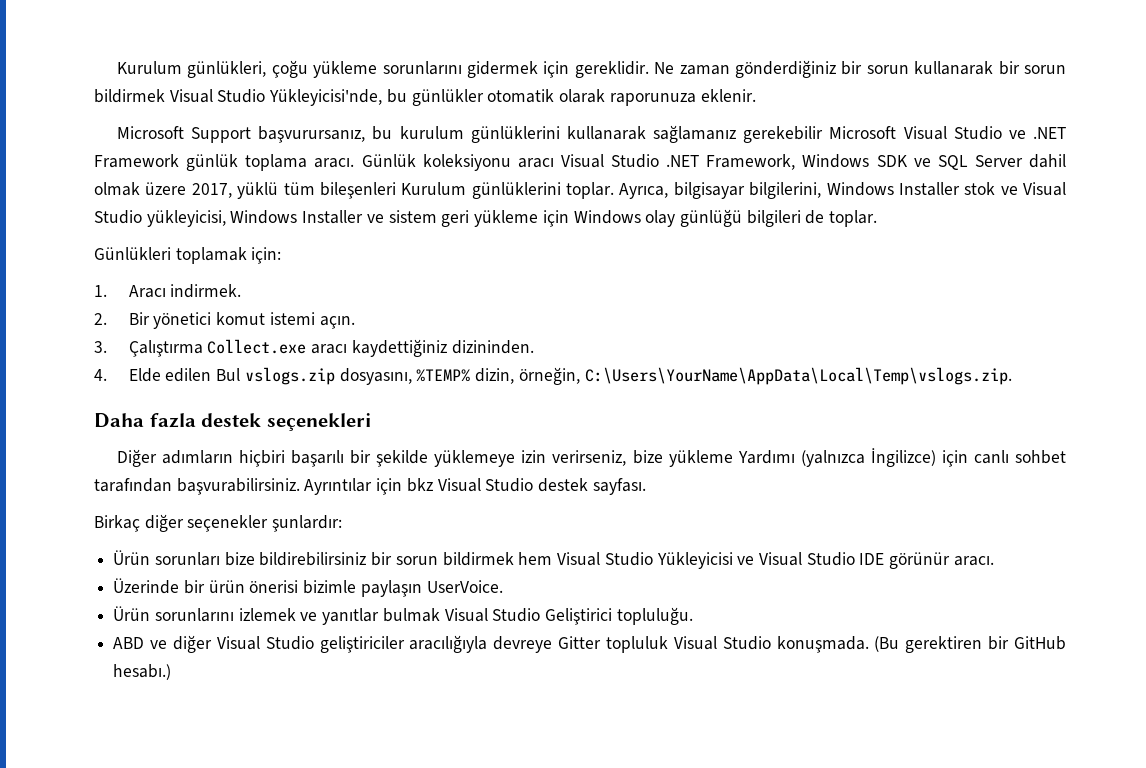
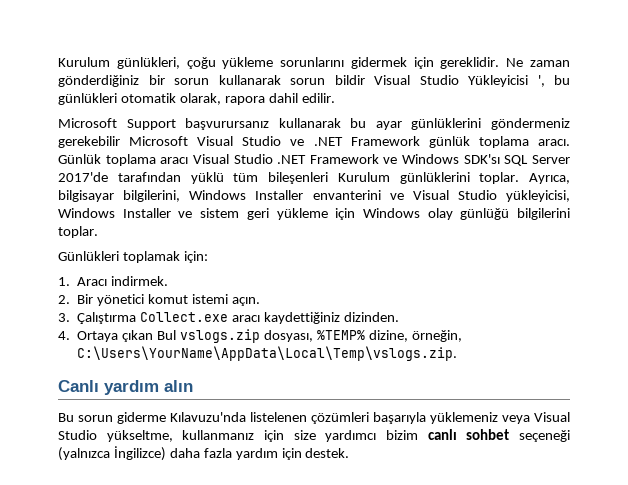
- Ne zaman gönderdiğiniz bir sorun kullanarak bir sorun bildirmek Visual Studio Yükleyicisi'nde, bu günlükler otomatik olarak raporunuza eklenir.
- Microsoft Support başvurursanız, bu kurulum günlüklerini kullanarak sağlamanız gerekebilir Microsoft Visual Studio ve .NET Framework günlük toplama aracı.
+ Ne zaman gönderdiğiniz bir sorun kullanarak sorun bildir Visual Studio Yükleyicisi ', bu günlükleri otomatik olarak, rapora dahil edilir.
+ Microsoft Support başvurursanız kullanarak bu ayar günlüklerini göndermeniz gerekebilir Microsoft Visual Studio ve .NET Framework günlük toplama aracı.
- Günlük koleksiyonu aracı Visual Studio .NET Framework, Windows SDK ve SQL Server dahil olmak üzere 2017, yüklü tüm bileşenleri Kurulum günlüklerini toplar.
+ Günlük toplama aracı Visual Studio .NET Framework ve Windows SDK'sı SQL Server 2017'de tarafından yüklü tüm bileşenleri Kurulum günlüklerini toplar.
- Ayrıca, bilgisayar bilgilerini, Windows Installer stok ve Visual Studio yükleyicisi, Windows Installer ve sistem geri yükleme için Windows olay günlüğü bilgileri de toplar.
+ Ayrıca, bilgisayar bilgilerini, Windows Installer envanterini ve Visual Studio yükleyicisi, Windows Installer ve sistem geri yükleme için Windows olay günlüğü bilgilerini toplar.
- 3. Çalıştırma Collect.exe aracı kaydettiğiniz dizininden.
+ 3. Çalıştırma Collect.exe aracı kaydettiğiniz dizinden.
- 4. Elde edilen Bul vslogs.zip dosyasını, %TEMP% dizin, örneğin, C:\Users\YourName\AppData\Local\Temp\vslogs.zip.
- Daha fazla destek seçenekleri
- Diğer adımların hiçbiri başarılı bir şekilde yüklemeye izin verirseniz, bize yükleme Yardımı (yalnızca İngilizce) için canlı sohbet tarafından başvurabilirsiniz. Ayrıntılar için bkz Visual Studio destek sayfası.
- Birkaç diğer seçenekler şunlardır:
- Ürün sorunları bize bildirebilirsiniz bir sorun bildirmek hem Visual Studio Yükleyicisi ve Visual Studio IDE görünür aracı.
- Üzerinde bir ürün önerisi bizimle paylaşın UserVoice.
- Ürün sorunlarını izlemek ve yanıtlar bulmak Visual Studio Geliştirici topluluğu.
- ABD ve diğer Visual Studio geliştiriciler aracılığıyla devreye Gitter topluluk Visual Studio konuşmada. (Bu gerektiren bir GitHub hesabı.)
+ 4. Ortaya çıkan Bul vslogs.zip dosyası, %TEMP% dizine, örneğin, C:\Users\YourName\AppData\Local\Temp\vslogs.zip.
+ Canlı yardım alın
+ Bu sorun giderme Kılavuzu'nda listelenen çözümleri başarıyla yüklemeniz veya Visual Studio yükseltme, kullanmanız için size yardımcı bizim canlı sohbet seçeneği (yalnızca İngilizce) daha fazla yardım için destek.

